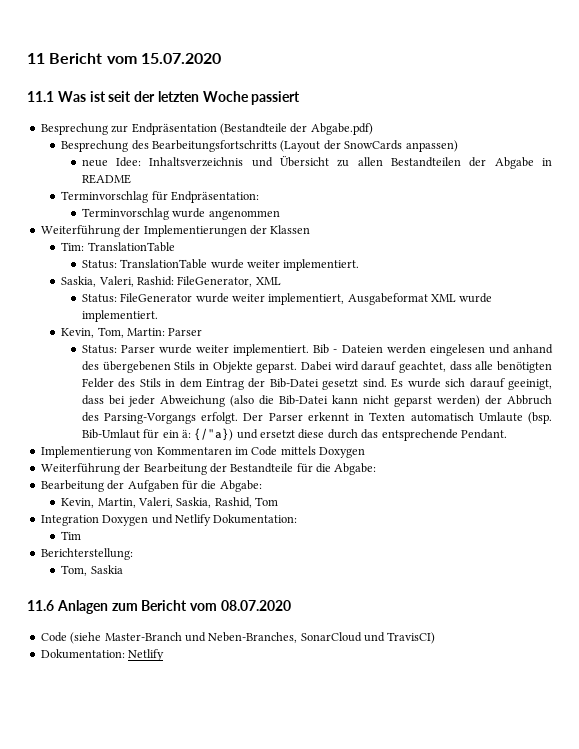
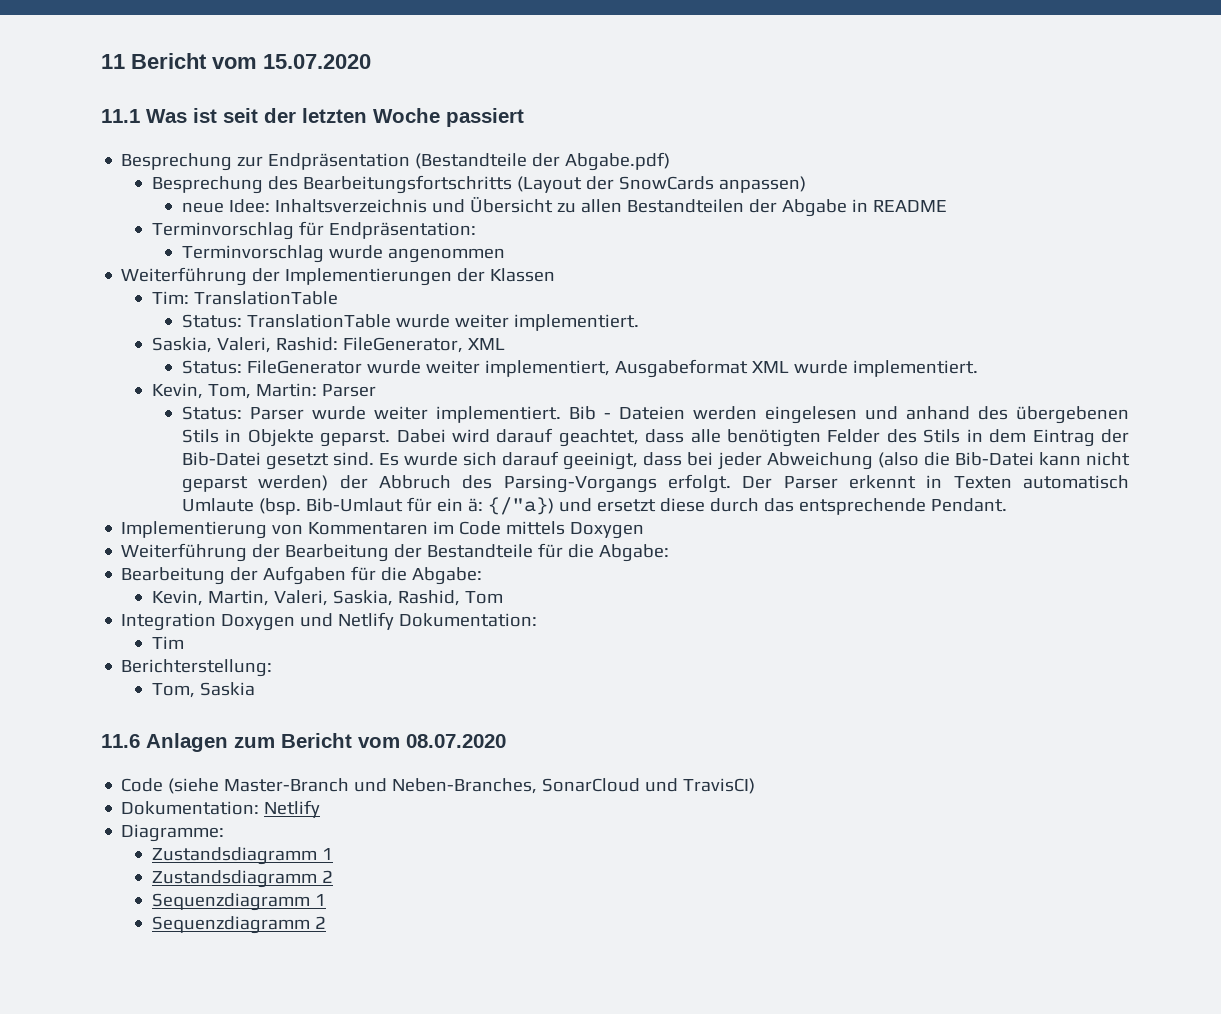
+ Diagramme:
+ Zustandsdiagramm 1
+ Zustandsdiagramm 2
+ Sequenzdiagramm 1
+ Sequenzdiagramm 2

